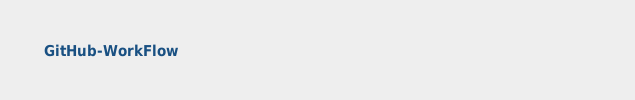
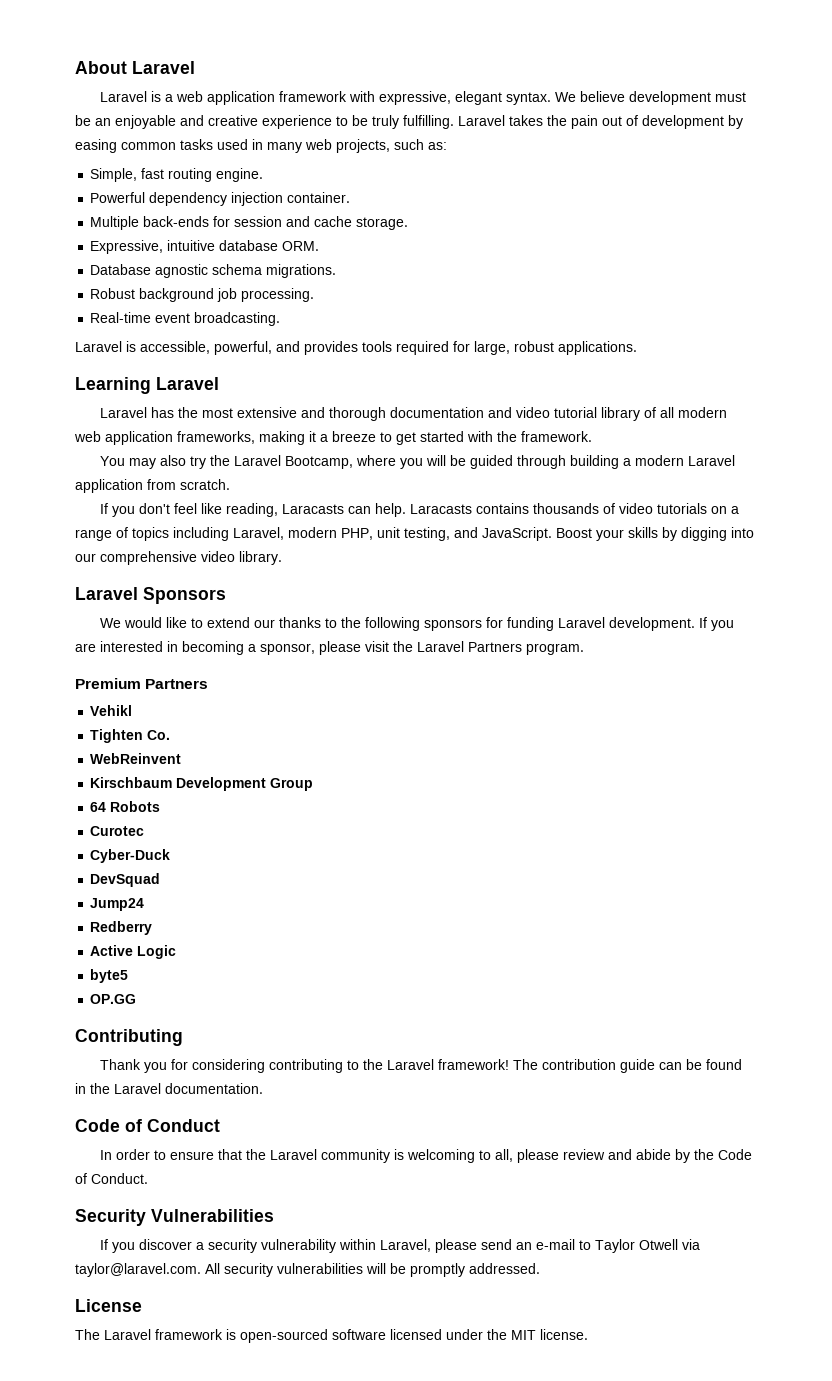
- GitHub-WorkFlow
+ About Laravel
+ Laravel is a web application framework with expressive, elegant syntax. We believe development must be an enjoyable and creative experience to be truly fulfilling. Laravel takes the pain out of development by easing common tasks used in many web projects, such as:
+ Simple, fast routing engine.
+ Powerful dependency injection container.
+ Multiple back-ends for session and cache storage.
+ Expressive, intuitive database ORM.
+ Database agnostic schema migrations.
+ Robust background job processing.
+ Real-time event broadcasting.
+ Laravel is accessible, powerful, and provides tools required for large, robust applications.
+ Learning Laravel
+ Laravel has the most extensive and thorough documentation and video tutorial library of all modern web application frameworks, making it a breeze to get started with the framework.
+ You may also try the Laravel Bootcamp, where you will be guided through building a modern Laravel application from scratch.
+ If you don't feel like reading, Laracasts can help. Laracasts contains thousands of video tutorials on a range of topics including Laravel, modern PHP, unit testing, and JavaScript. Boost your skills by digging into our comprehensive video library.
+ Laravel Sponsors
+ We would like to extend our thanks to the following sponsors for funding Laravel development. If you are interested in becoming a sponsor, please visit the Laravel Partners program.
+ Premium Partners
+ Vehikl
+ Tighten Co.
+ WebReinvent
+ Kirschbaum Development Group
+ 64 Robots
+ Curotec
+ Cyber-Duck
+ DevSquad
+ Jump24
+ Redberry
+ Active Logic
+ byte5
+ OP.GG
+ Contributing
+ Thank you for considering contributing to the Laravel framework! The contribution guide can be found in the Laravel documentation.
+ Code of Conduct
+ In order to ensure that the Laravel community is welcoming to all, please review and abide by the Code of Conduct.
+ Security Vulnerabilities
+ If you discover a security vulnerability within Laravel, please send an e-mail to Taylor Otwell via taylor@laravel.com. All security vulnerabilities will be promptly addressed.
+ License
+ The Laravel framework is open-sourced software licensed under the MIT license.

